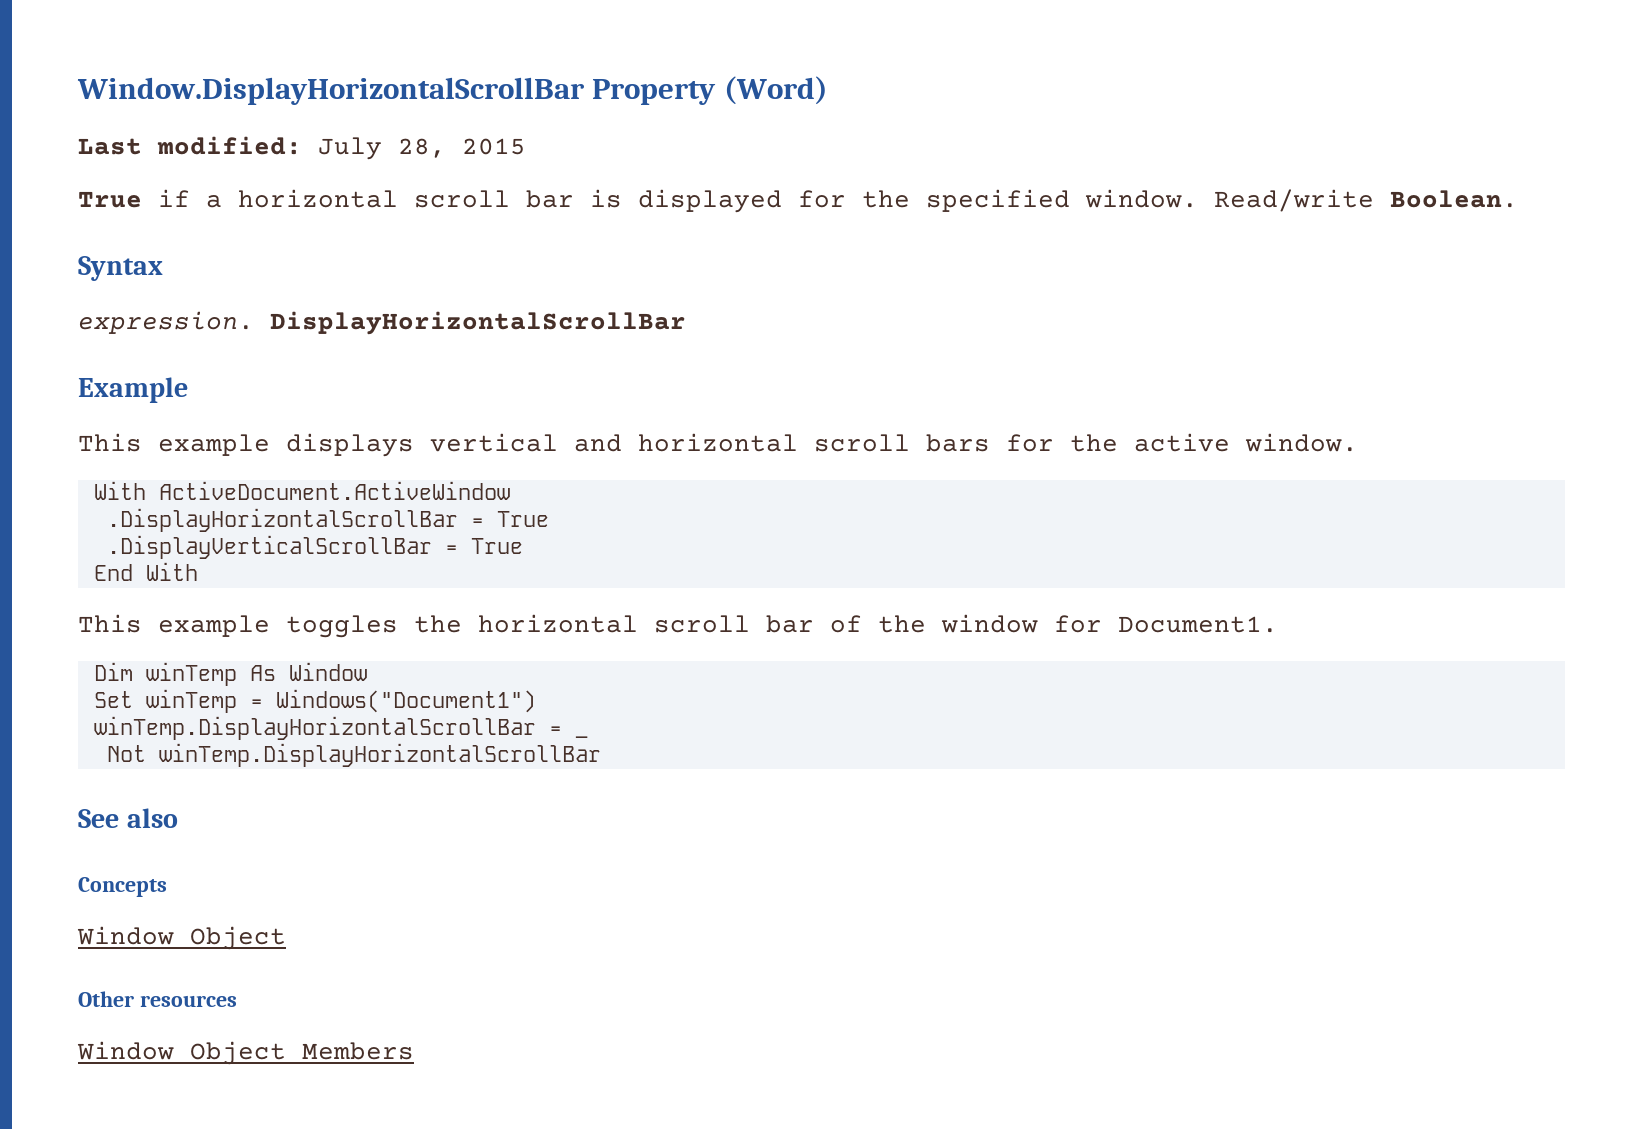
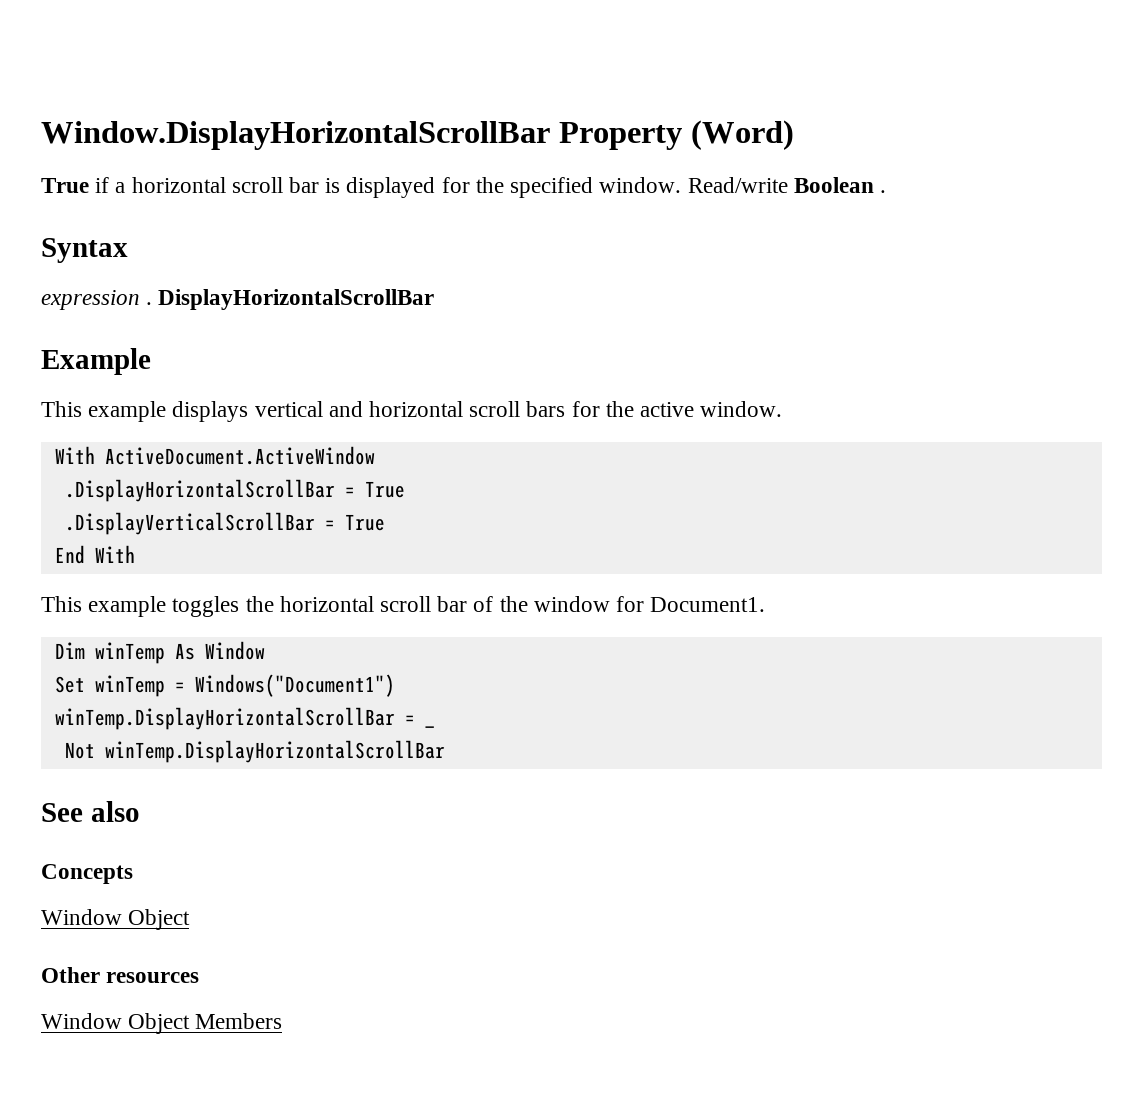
- Last modified: July 28, 2015
- Read/write Boolean.
+ Read/write Boolean .
- expression.
+ expression .

